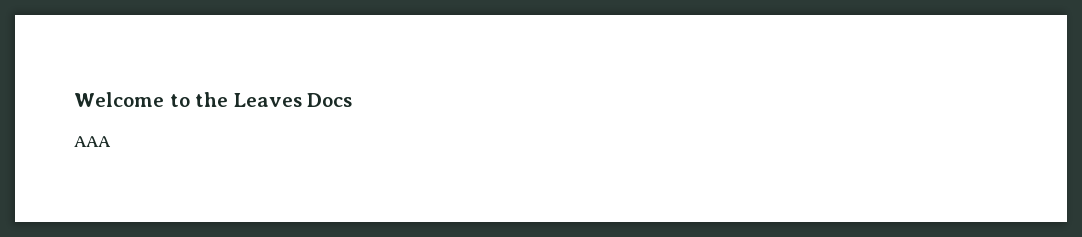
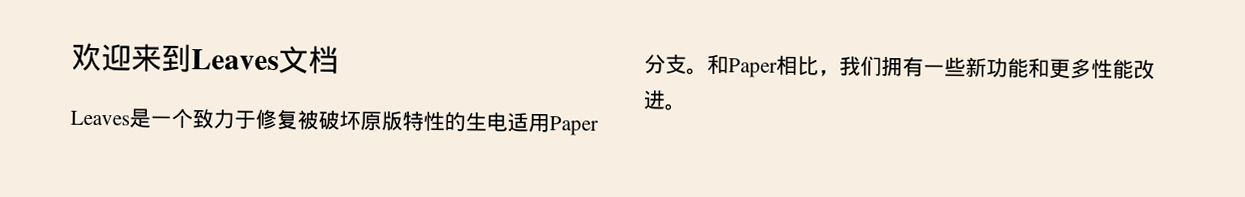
- Welcome to the Leaves Docs
- AAA
+ 欢迎来到Leaves文档
+ Leaves是一个致力于修复被破坏原版特性的生电适用Paper分支。和Paper相比，我们拥有一些新功能和更多性能改进。

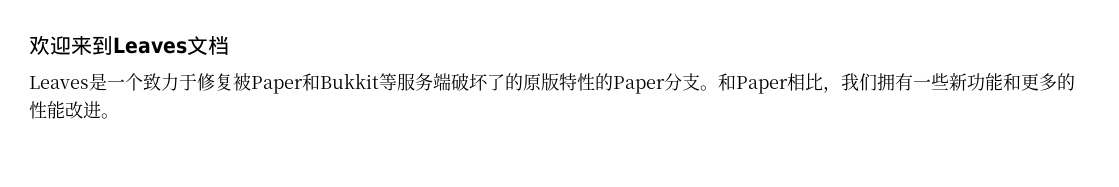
- Leaves是一个致力于修复被破坏原版特性的生电适用Paper分支。
+ Leaves是一个致力于修复被Paper和Bukkit等服务端破坏了的原版特性的Paper分支。
- 和Paper相比，我们拥有一些新功能和更多性能改进。
+ 和Paper相比，我们拥有一些新功能和更多的性能改进。

